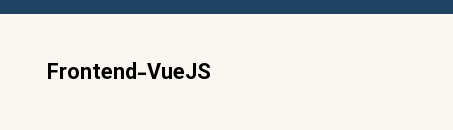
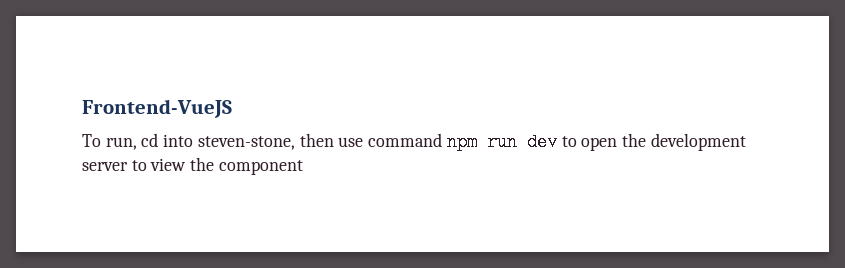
+ To run, cd into steven-stone, then use command npm run dev to open the development server to view the component

